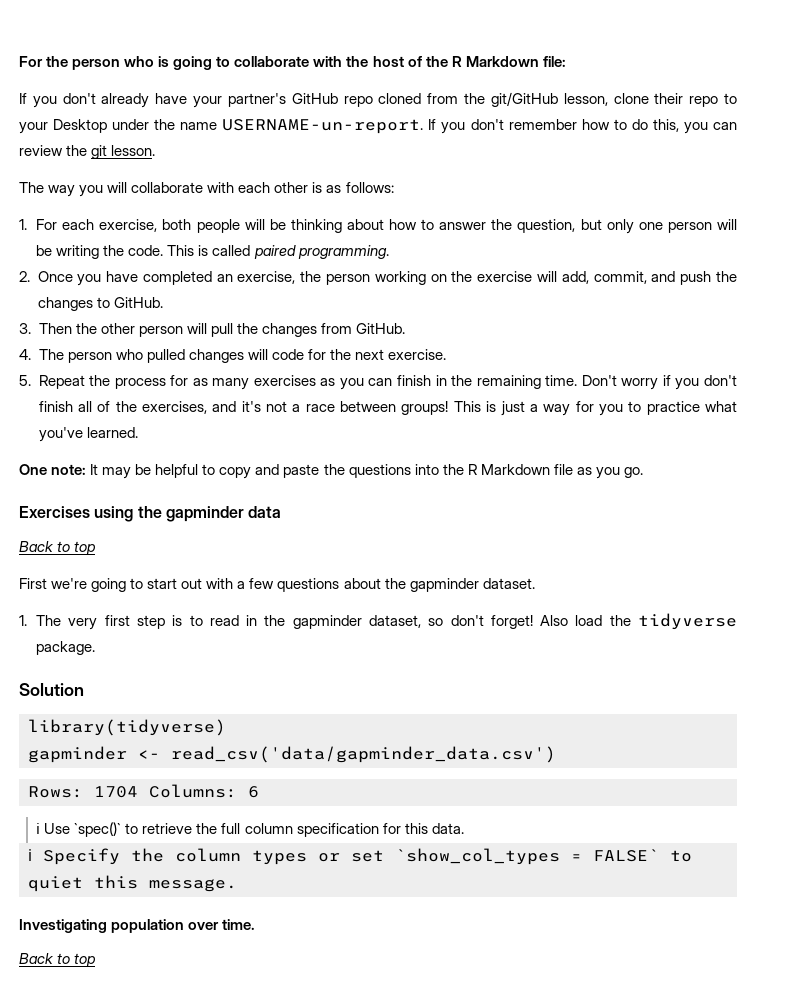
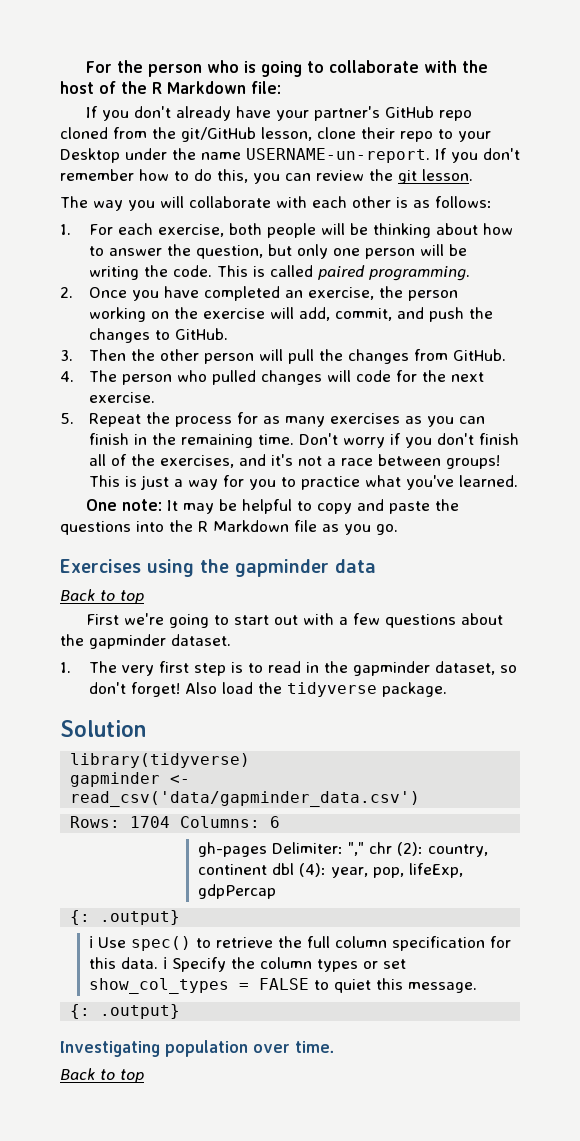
+ gh-pages Delimiter: "," chr (2): country, continent dbl (4): year, pop, lifeExp, gdpPercap
+ {: .output}
- ℹ Use `spec()` to retrieve the full column specification for this data.
- ℹ Specify the column types or set `show_col_types = FALSE` to quiet this message.
+ ℹ Use spec() to retrieve the full column specification for this data. ℹ Specify the column types or set show_col_types = FALSE to quiet this message.
+ {: .output}

